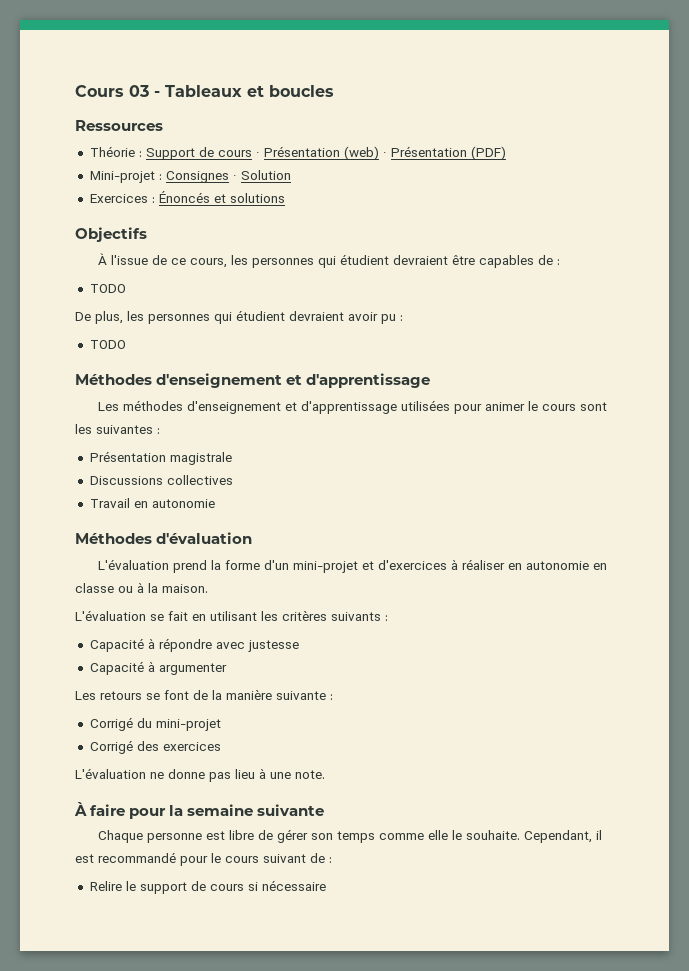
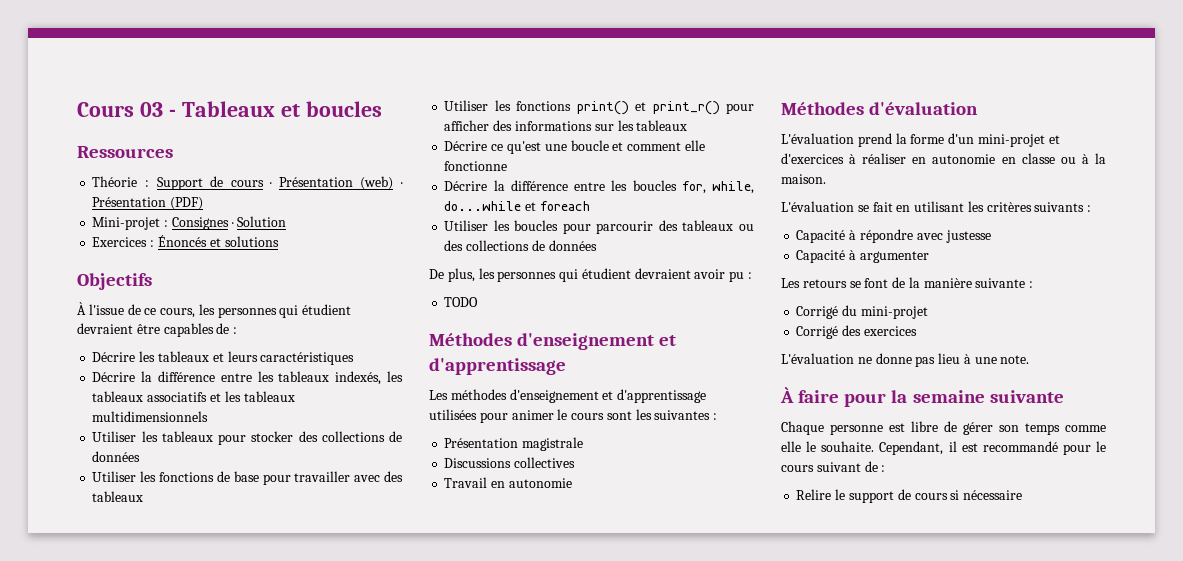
  À l'issue de ce cours, les personnes qui étudient devraient être capables de :
- TODO
+ Décrire les tableaux et leurs caractéristiques
+ Décrire la différence entre les tableaux indexés, les tableaux associatifs et les tableaux multidimensionnels
+ Utiliser les tableaux pour stocker des collections de données
+ Utiliser les fonctions de base pour travailler avec des tableaux
+ Utiliser les fonctions print() et print_r() pour afficher des informations sur les tableaux
+ Décrire ce qu'est une boucle et comment elle fonctionne
+ Décrire la différence entre les boucles for, while, do...while et foreach
+ Utiliser les boucles pour parcourir des tableaux ou des collections de données

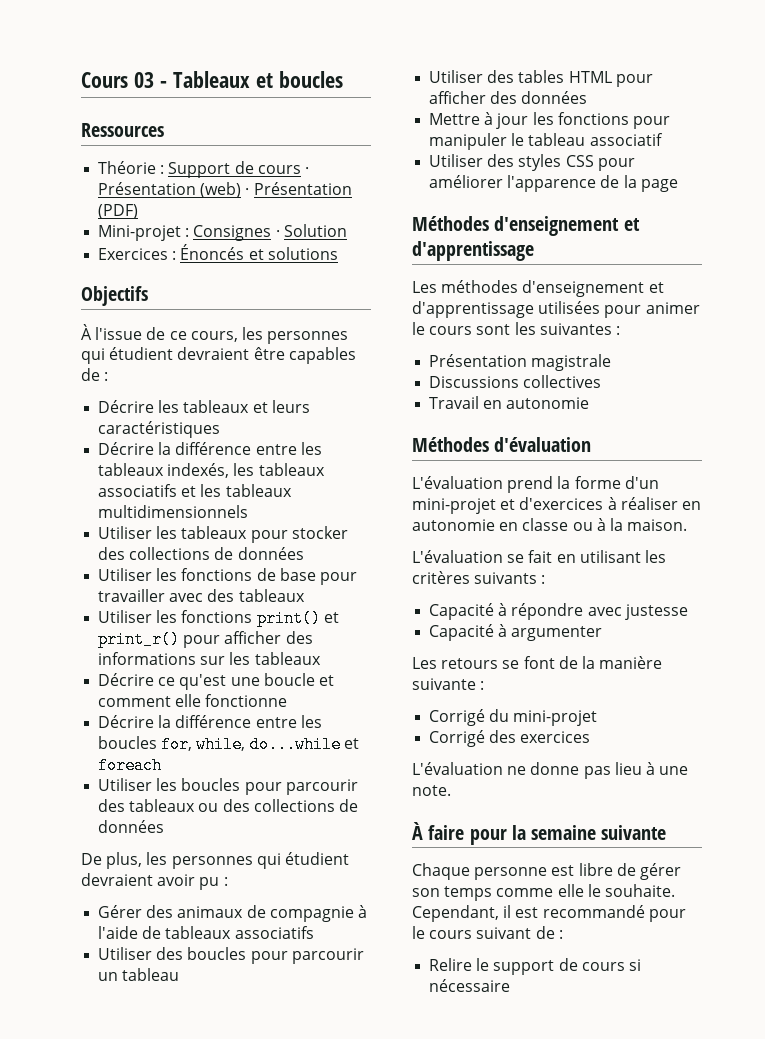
- TODO
+ Gérer des animaux de compagnie à l'aide de tableaux associatifs
+ Utiliser des boucles pour parcourir un tableau
+ Utiliser des tables HTML pour afficher des données
+ Mettre à jour les fonctions pour manipuler le tableau associatif
+ Utiliser des styles CSS pour améliorer l'apparence de la page

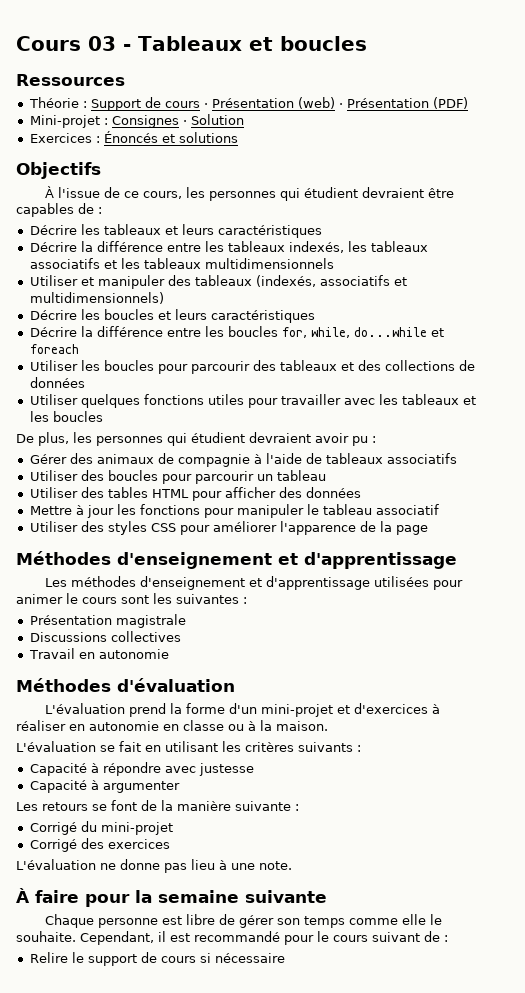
- Utiliser les tableaux pour stocker des collections de données
- Utiliser les fonctions de base pour travailler avec des tableaux
- Utiliser les fonctions print() et print_r() pour afficher des informations sur les tableaux
- Décrire ce qu'est une boucle et comment elle fonctionne
+ Utiliser et manipuler des tableaux (indexés, associatifs et multidimensionnels)
+ Décrire les boucles et leurs caractéristiques
- Utiliser les boucles pour parcourir des tableaux ou des collections de données
+ Utiliser les boucles pour parcourir des tableaux et des collections de données
+ Utiliser quelques fonctions utiles pour travailler avec les tableaux et les boucles

